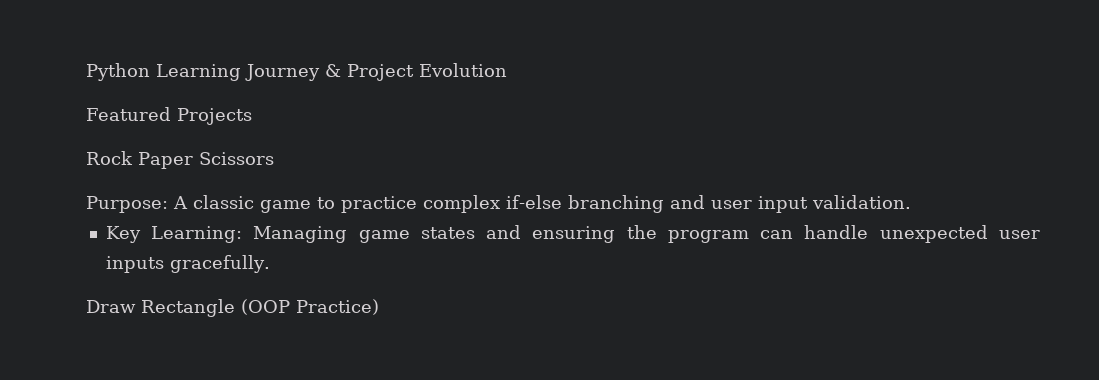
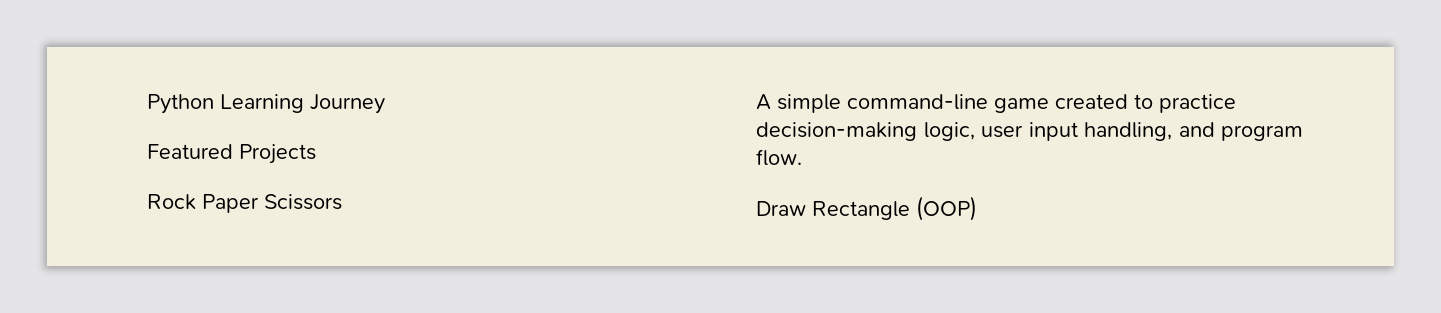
- Python Learning Journey & Project Evolution
+ Python Learning Journey
- Purpose: A classic game to practice complex if-else branching and user input validation.
- Key Learning: Managing game states and ensuring the program can handle unexpected user inputs gracefully.
+ A simple command-line game created to practice decision-making logic, user input handling, and program flow.
- Draw Rectangle (OOP Practice)
+ Draw Rectangle (OOP)

